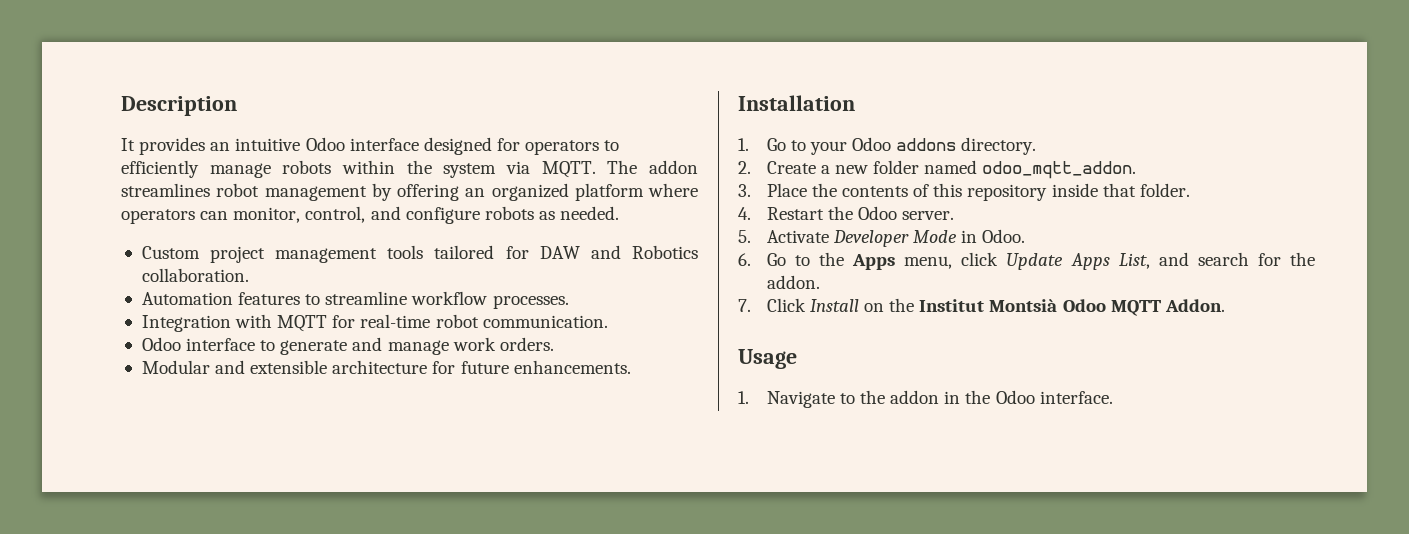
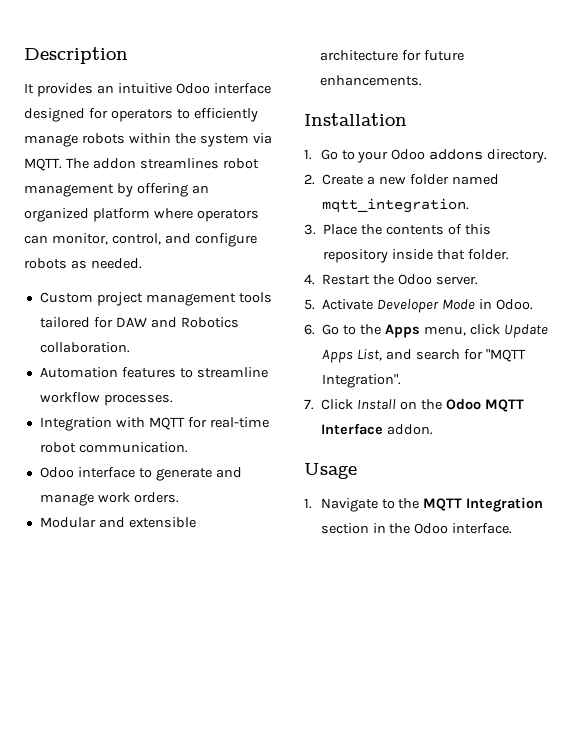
- 2. Create a new folder named odoo_mqtt_addon.
+ 2. Create a new folder named mqtt_integration.
- 6. Go to the Apps menu, click Update Apps List, and search for the addon.
+ 6. Go to the Apps menu, click Update Apps List, and search for "MQTT Integration".
- 7. Click Install on the Institut Montsià Odoo MQTT Addon.
+ 7. Click Install on the Odoo MQTT Interface addon.
- 1. Navigate to the addon in the Odoo interface.
+ 1. Navigate to the MQTT Integration section in the Odoo interface.

